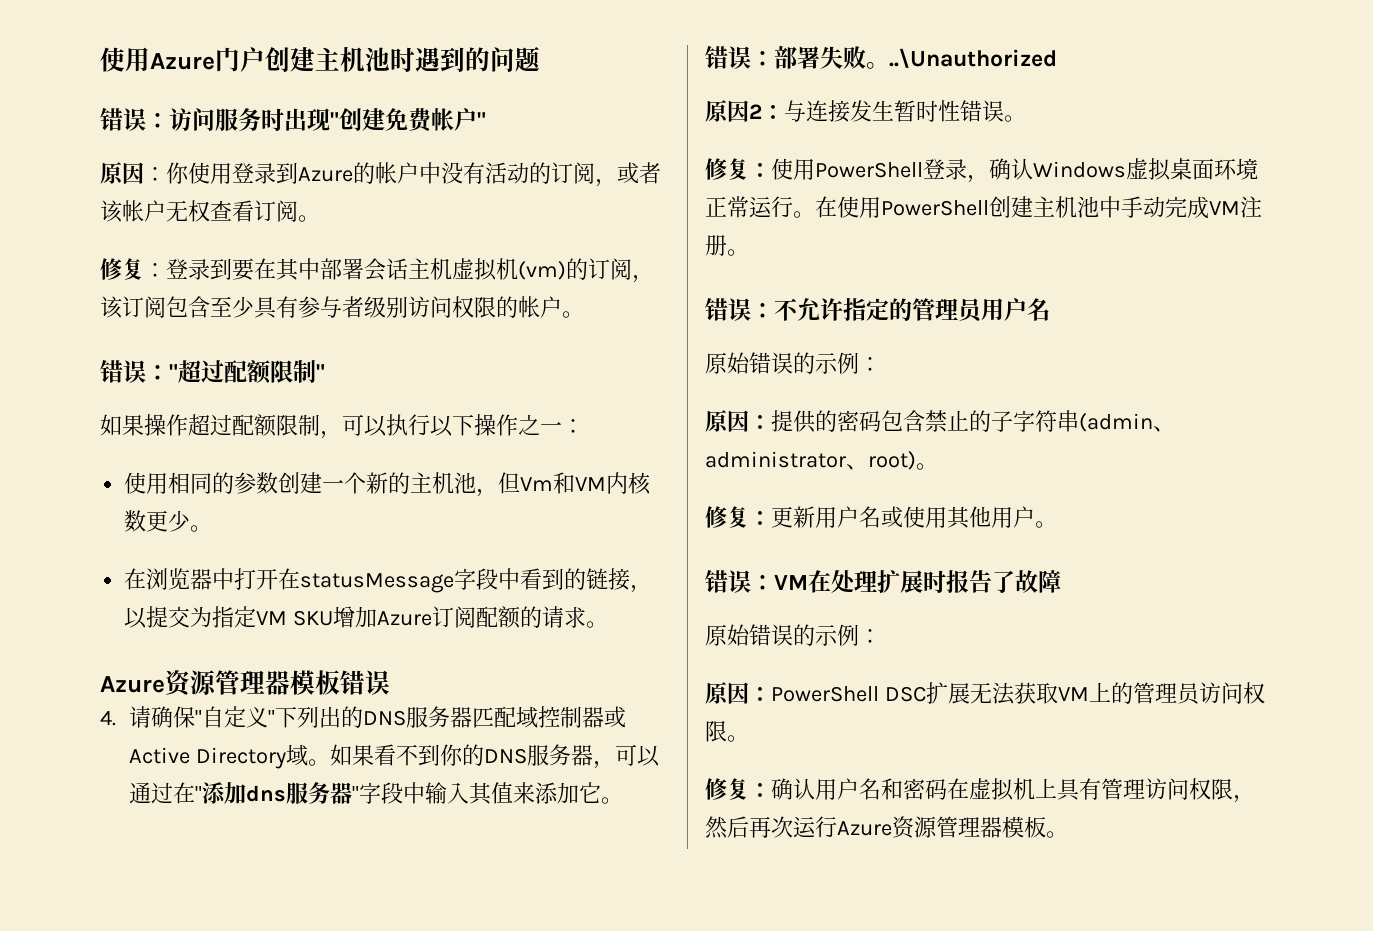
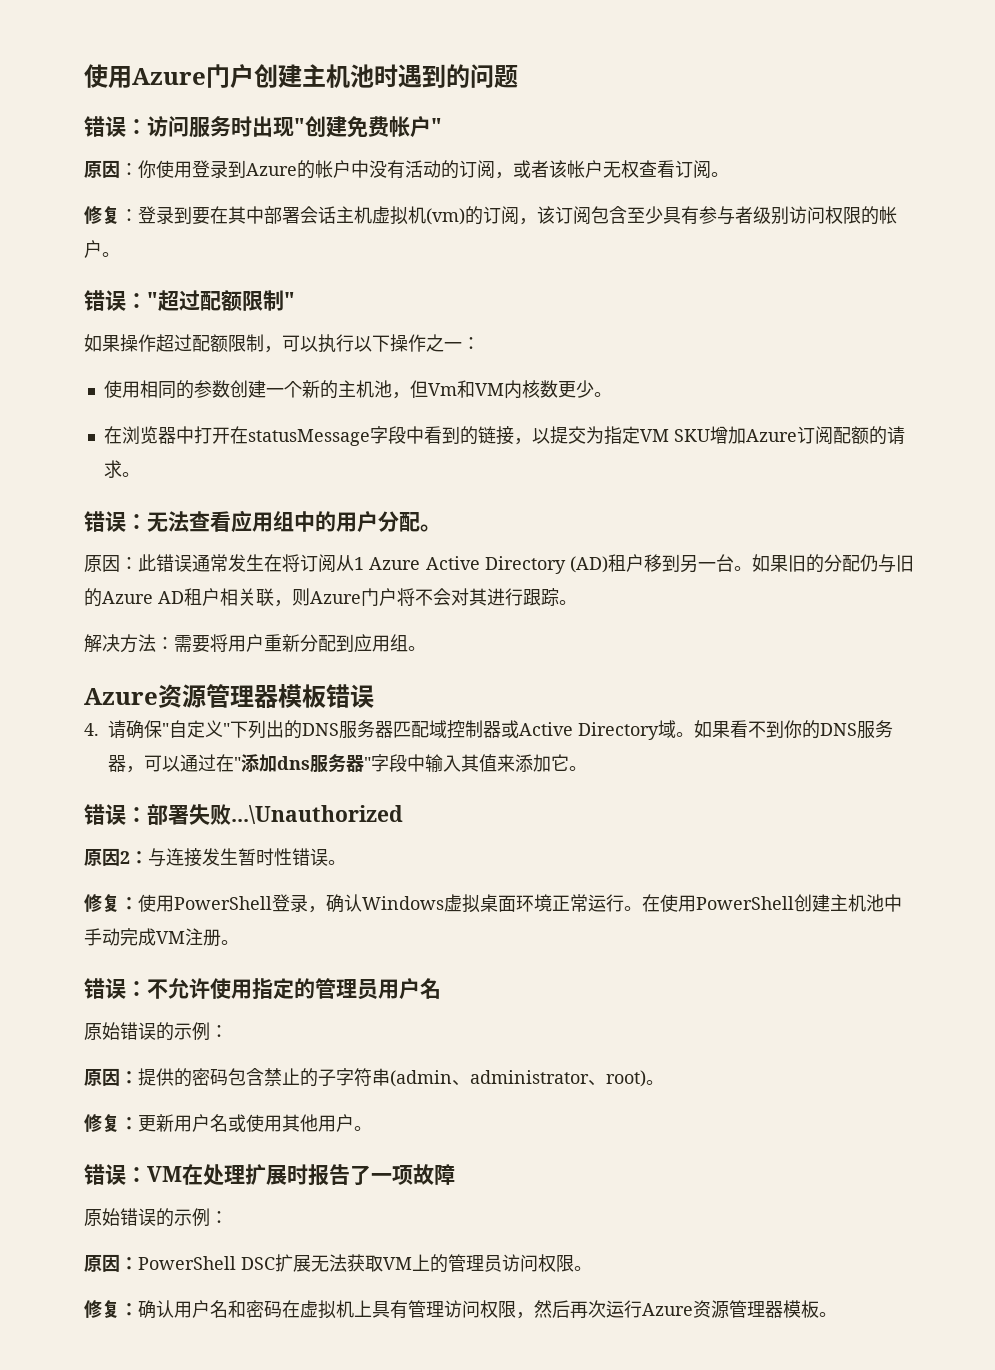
+ 错误：无法查看应用组中的用户分配。
+ 原因：此错误通常发生在将订阅从1 Azure Active Directory (AD)租户移到另一台。如果旧的分配仍与旧的Azure AD租户相关联，则Azure门户将不会对其进行跟踪。
+ 解决方法：需要将用户重新分配到应用组。
- 错误：部署失败。..\Unauthorized
+ 错误：部署失败...\Unauthorized
- 错误：不允许指定的管理员用户名
+ 错误：不允许使用指定的管理员用户名
- 错误：VM在处理扩展时报告了故障
+ 错误：VM在处理扩展时报告了一项故障

